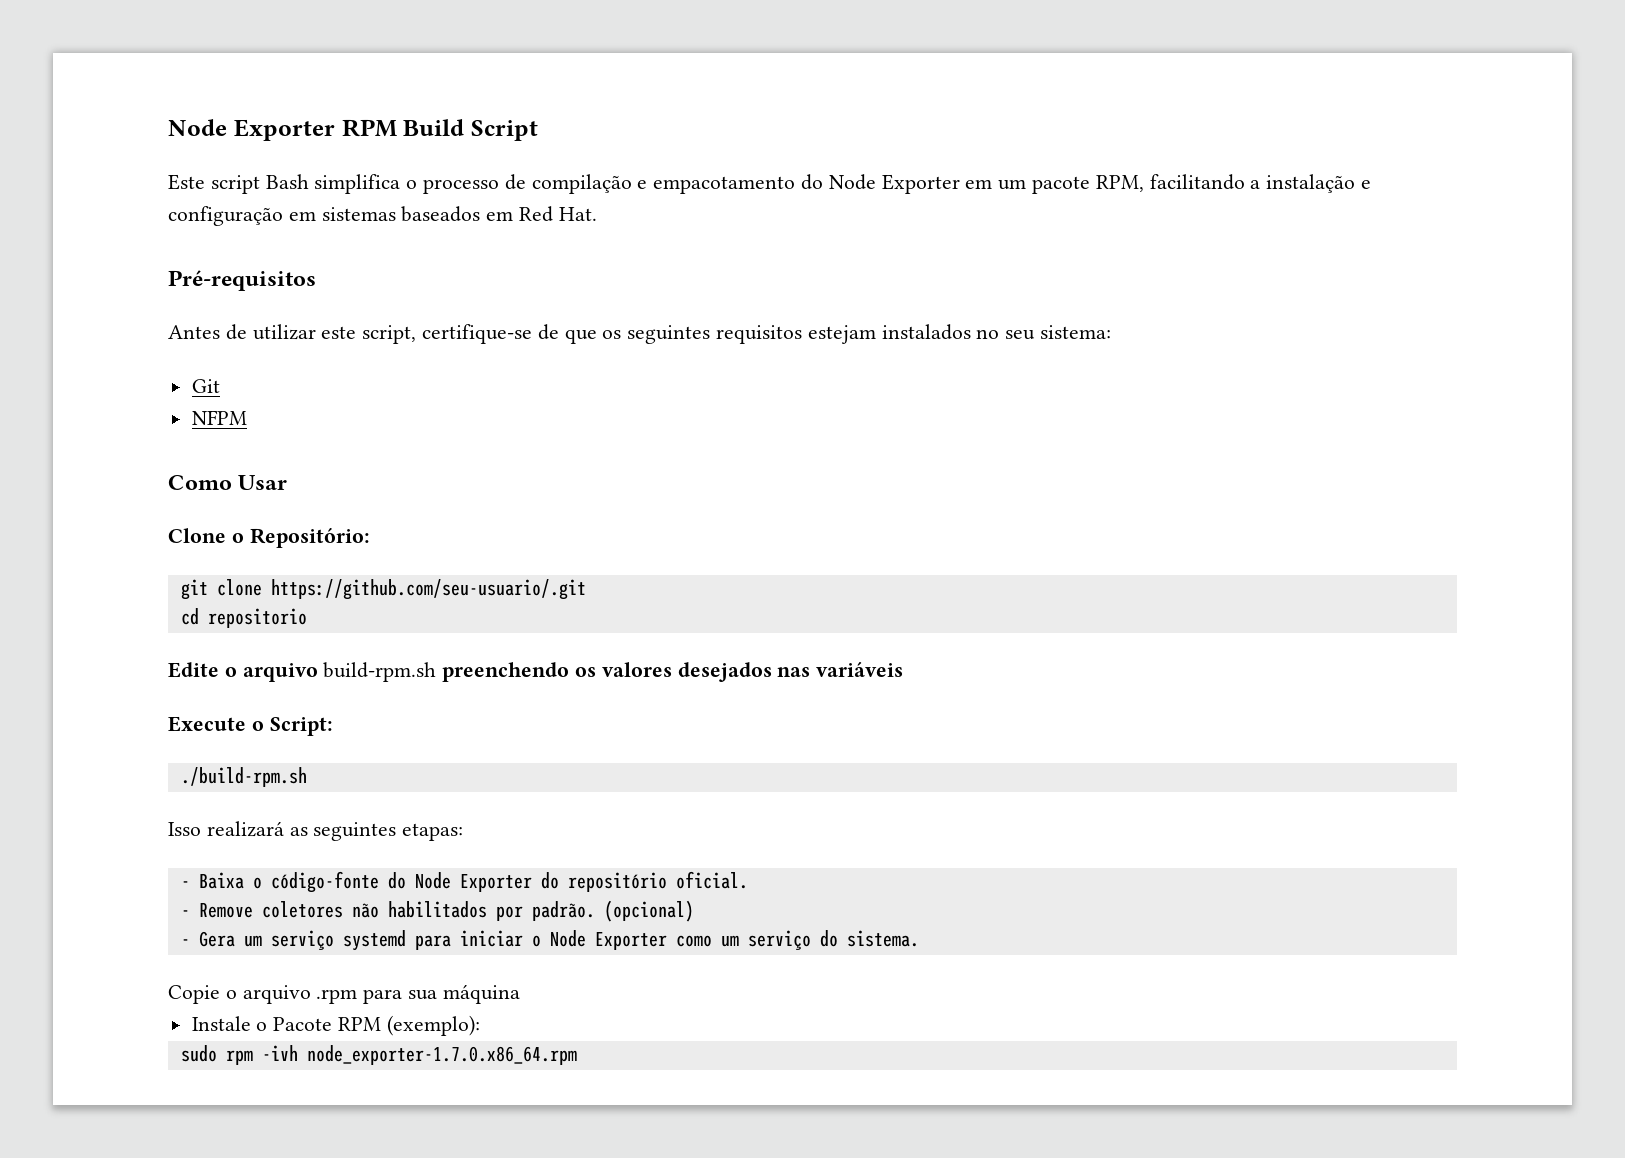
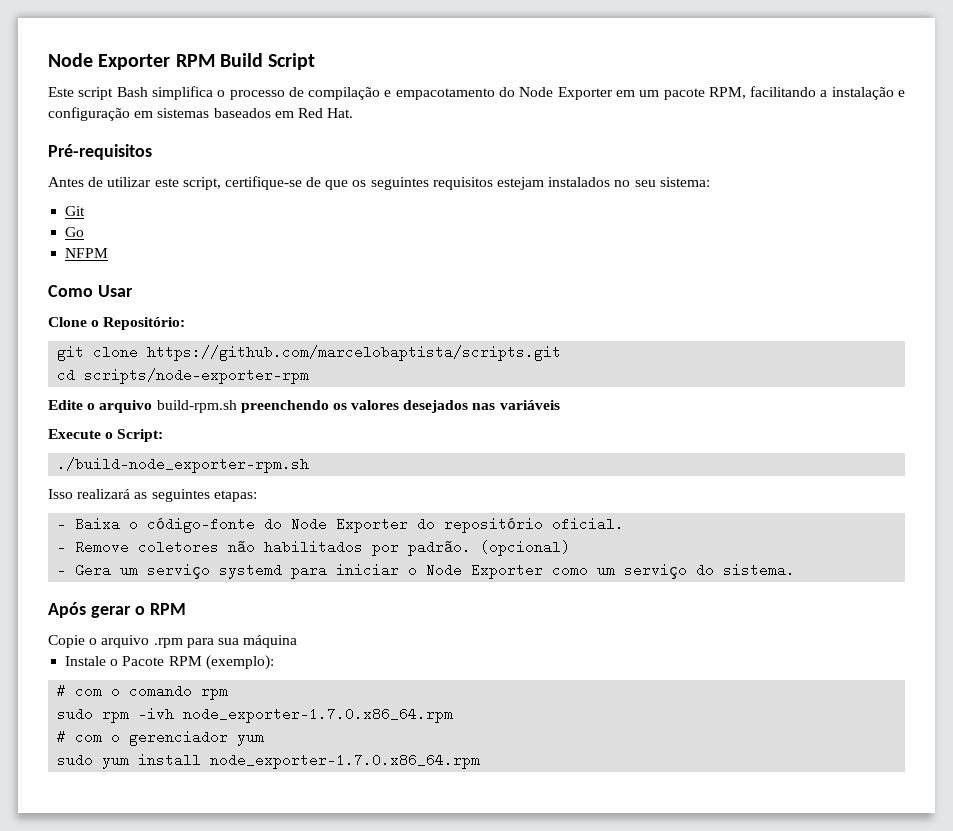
+ Go
- git clone https://github.com/seu-usuario/.git
+ git clone https://github.com/marcelobaptista/scripts.git
- cd repositorio
+ cd scripts/node-exporter-rpm
- ./build-rpm.sh
+ ./build-node_exporter-rpm.sh
+ Após gerar o RPM
+ # com o comando rpm
+ # com o gerenciador yum
+ sudo yum install node_exporter-1.7.0.x86_64.rpm

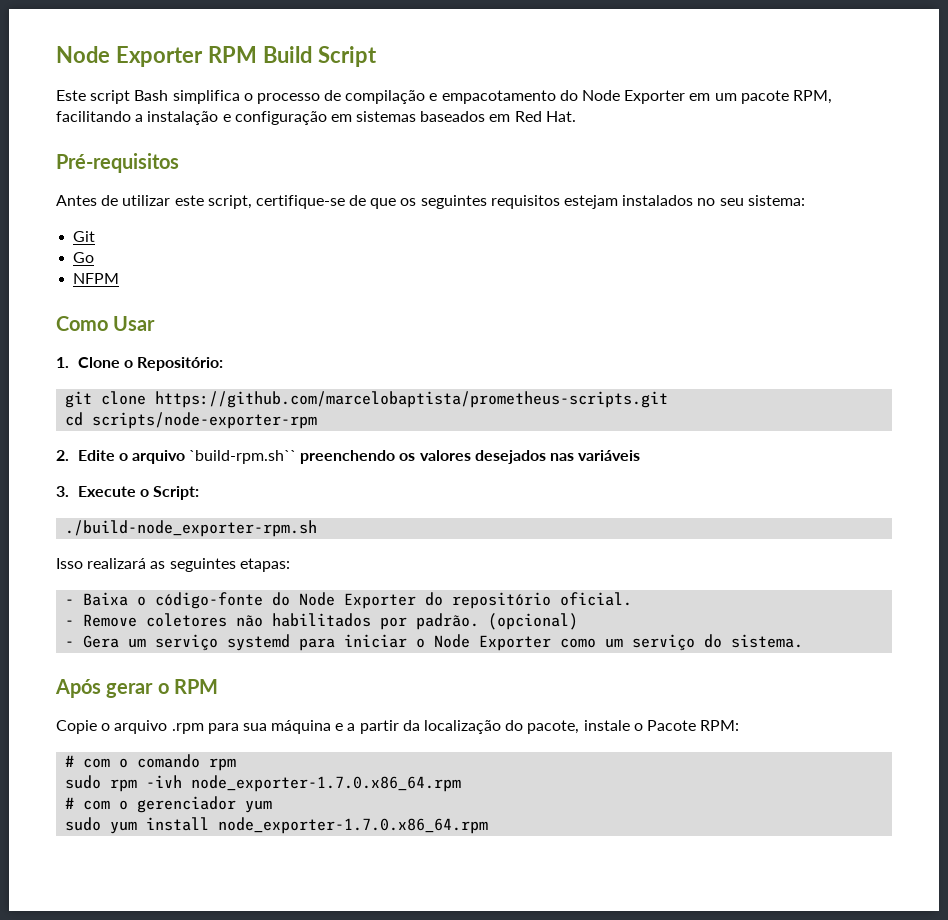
- Clone o Repositório:
+ 1. Clone o Repositório:
- git clone https://github.com/marcelobaptista/scripts.git
+ git clone https://github.com/marcelobaptista/prometheus-scripts.git
- Edite o arquivo build-rpm.sh preenchendo os valores desejados nas variáveis
+ 2. Edite o arquivo `build-rpm.sh`` preenchendo os valores desejados nas variáveis
- Execute o Script:
+ 3. Execute o Script:
- Copie o arquivo .rpm para sua máquina
- Instale o Pacote RPM (exemplo):
+ Copie o arquivo .rpm para sua máquina e a partir da localização do pacote, instale o Pacote RPM:

